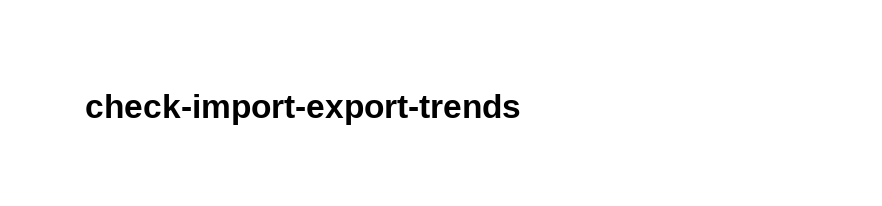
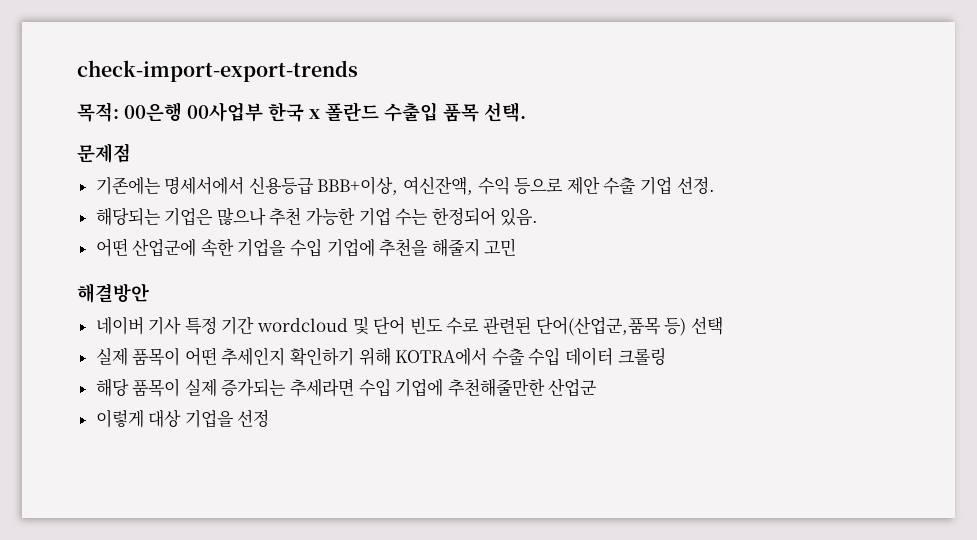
+ 목적: 00은행 00사업부 한국 x 폴란드 수출입 품목 선택.
+ 문제점
+ 기존에는 명세서에서 신용등급 BBB+이상, 여신잔액, 수익 등으로 제안 수출 기업 선정.
+ 해당되는 기업은 많으나 추천 가능한 기업 수는 한정되어 있음.
+ 어떤 산업군에 속한 기업을 수입 기업에 추천을 해줄지 고민
+ 해결방안
+ 네이버 기사 특정 기간 wordcloud 및 단어 빈도 수로 관련된 단어(산업군,품목 등) 선택
+ 실제 품목이 어떤 추세인지 확인하기 위해 KOTRA에서 수출 수입 데이터 크롤링
+ 해당 품목이 실제 증가되는 추세라면 수입 기업에 추천해줄만한 산업군
+ 이렇게 대상 기업을 선정

